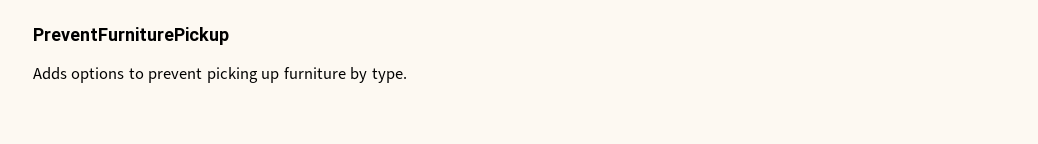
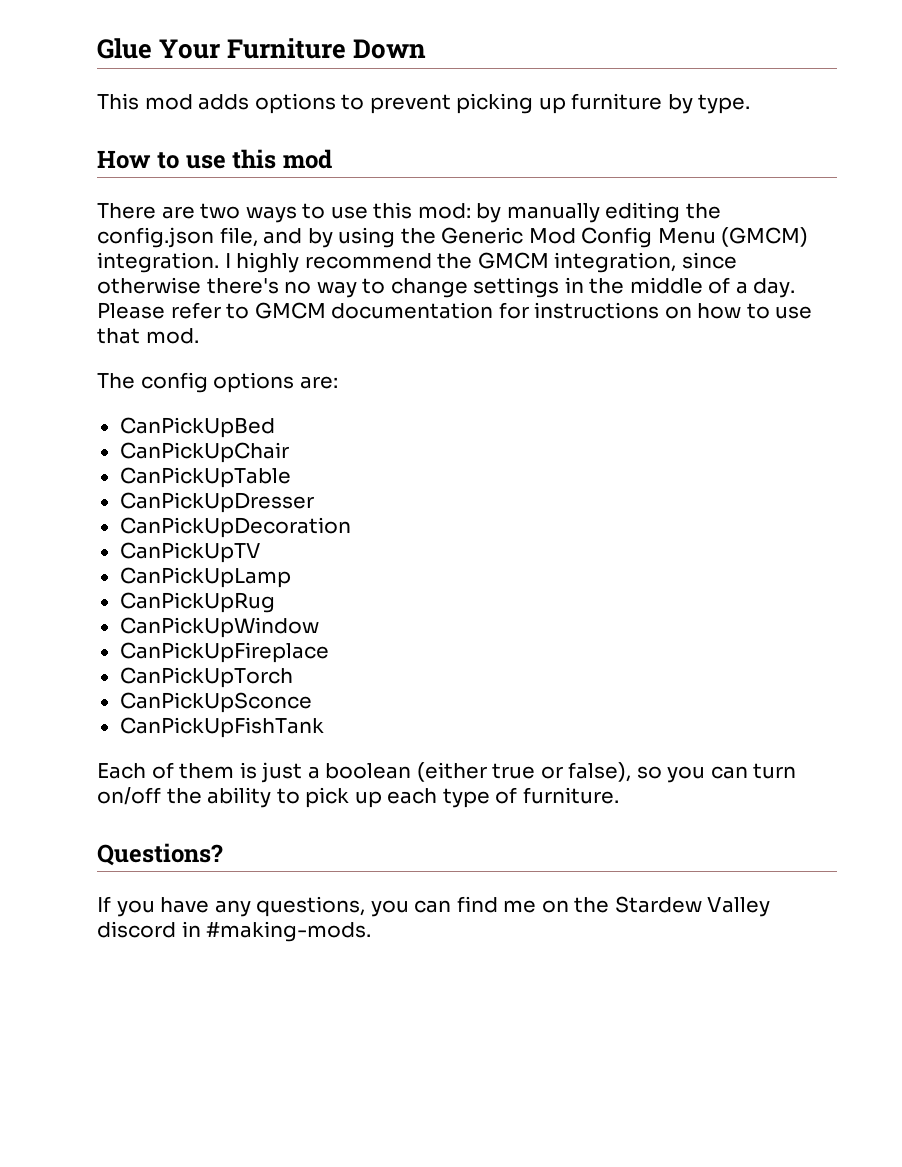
- PreventFurniturePickup
- Adds options to prevent picking up furniture by type.
+ Glue Your Furniture Down
+ This mod adds options to prevent picking up furniture by type.
+ How to use this mod
+ There are two ways to use this mod: by manually editing the config.json file, and by using the Generic Mod Config Menu (GMCM) integration. I highly recommend the GMCM integration, since otherwise there's no way to change settings in the middle of a day. Please refer to GMCM documentation for instructions on how to use that mod.
+ The config options are:
+ CanPickUpBed
+ CanPickUpChair
+ CanPickUpTable
+ CanPickUpDresser
+ CanPickUpDecoration
+ CanPickUpTV
+ CanPickUpLamp
+ CanPickUpRug
+ CanPickUpWindow
+ CanPickUpFireplace
+ CanPickUpTorch
+ CanPickUpSconce
+ CanPickUpFishTank
+ Each of them is just a boolean (either true or false), so you can turn on/off the ability to pick up each type of furniture.
+ Questions?
+ If you have any questions, you can find me on the Stardew Valley discord in #making-mods.

